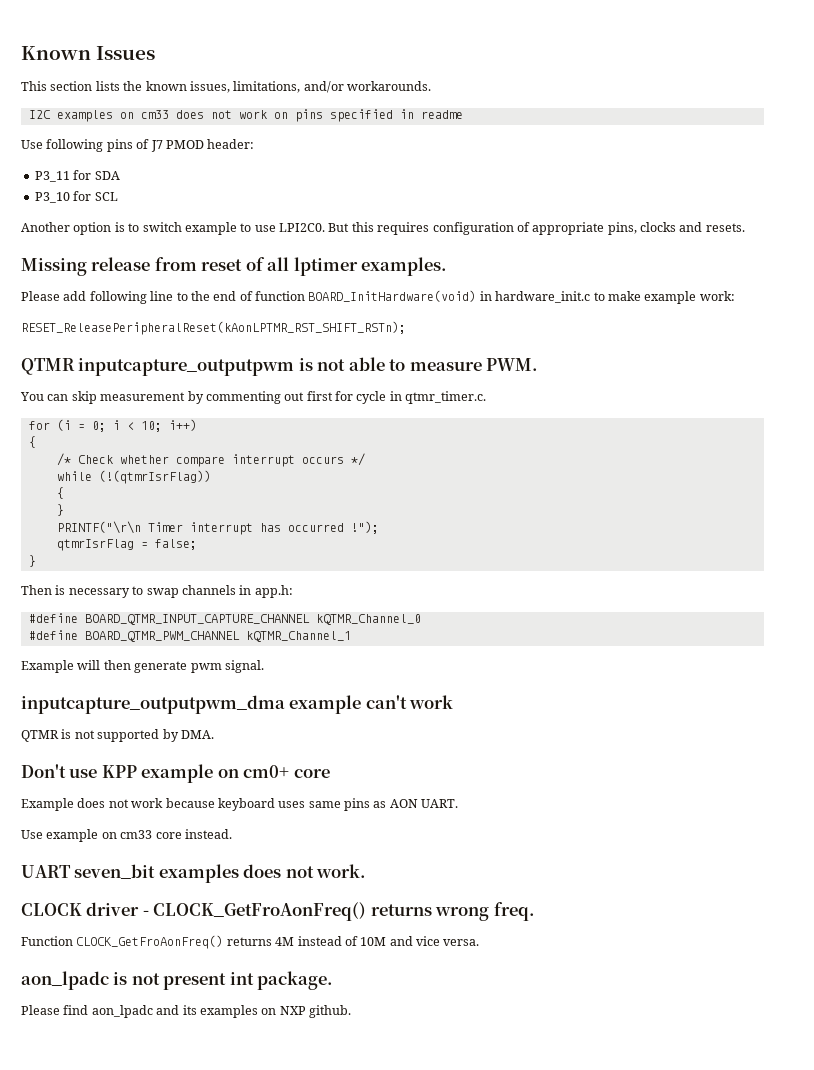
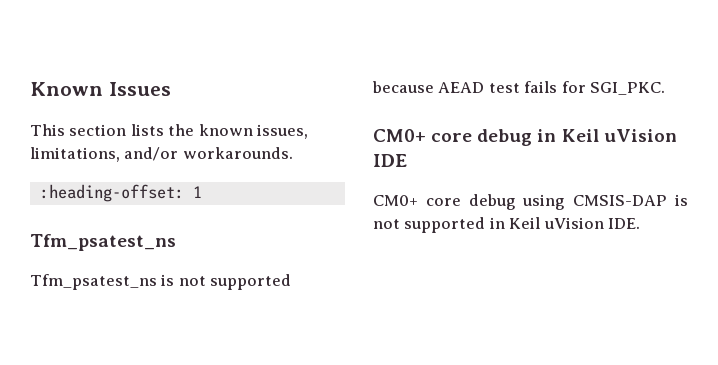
- I2C examples on cm33 does not work on pins specified in readme
- Use following pins of J7 PMOD header:
- P3_11 for SDA
- P3_10 for SCL
- Another option is to switch example to use LPI2C0. But this requires configuration of appropriate pins, clocks and resets.
- Missing release from reset of all lptimer examples.
- Please add following line to the end of function BOARD_InitHardware(void) in hardware_init.c to make example work:
- RESET_ReleasePeripheralReset(kAonLPTMR_RST_SHIFT_RSTn);
- QTMR inputcapture_outputpwm is not able to measure PWM.
- You can skip measurement by commenting out first for cycle in qtmr_timer.c.
- for (i = 0; i < 10; i++)
- {
- /* Check whether compare interrupt occurs */
- while (!(qtmrIsrFlag))
- {
- }
- PRINTF("\r\n Timer interrupt has occurred !");
- qtmrIsrFlag = false;
- }
- Then is necessary to swap channels in app.h:
- #define BOARD_QTMR_INPUT_CAPTURE_CHANNEL kQTMR_Channel_0
- #define BOARD_QTMR_PWM_CHANNEL kQTMR_Channel_1
- Example will then generate pwm signal.
- inputcapture_outputpwm_dma example can't work
- QTMR is not supported by DMA.
- Don't use KPP example on cm0+ core
- Example does not work because keyboard uses same pins as AON UART.
- Use example on cm33 core instead.
- UART seven_bit examples does not work.
- CLOCK driver - CLOCK_GetFroAonFreq() returns wrong freq.
- Function CLOCK_GetFroAonFreq() returns 4M instead of 10M and vice versa.
- aon_lpadc is not present int package.
- Please find aon_lpadc and its examples on NXP github.
+ :heading-offset: 1
+ Tfm_psatest_ns
+ Tfm_psatest_ns is not supported because AEAD test fails for SGI_PKC.
+ CM0+ core debug in Keil uVision IDE
+ CM0+ core debug using CMSIS-DAP is not supported in Keil uVision IDE.

